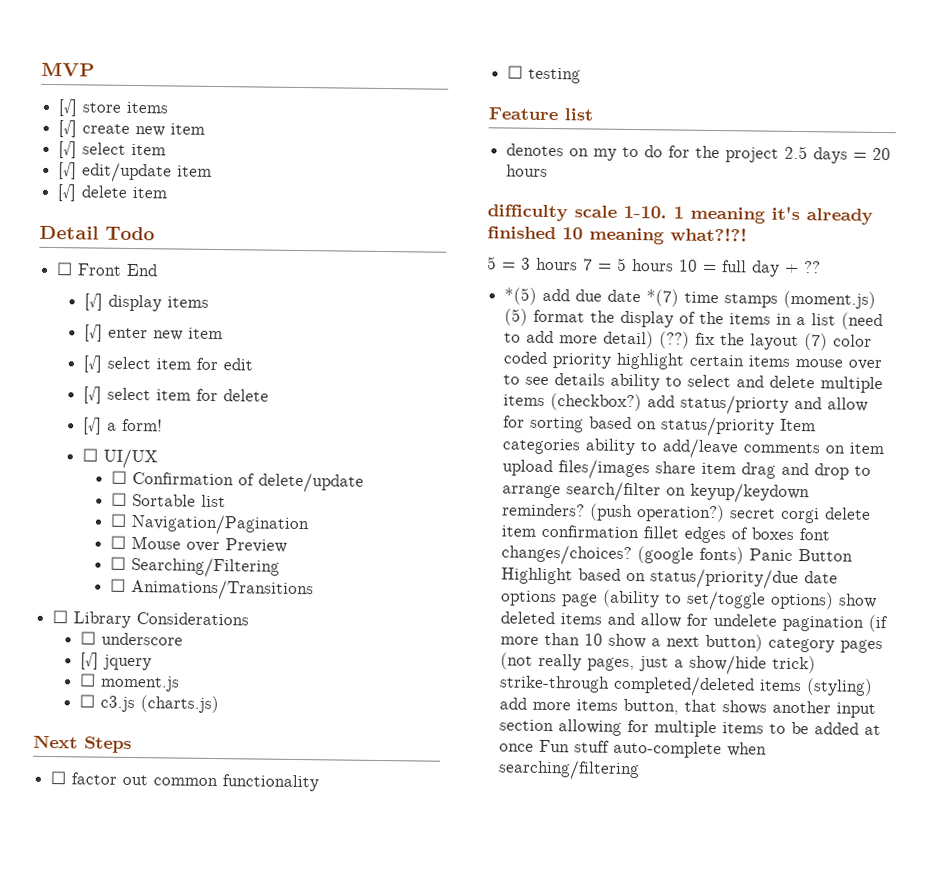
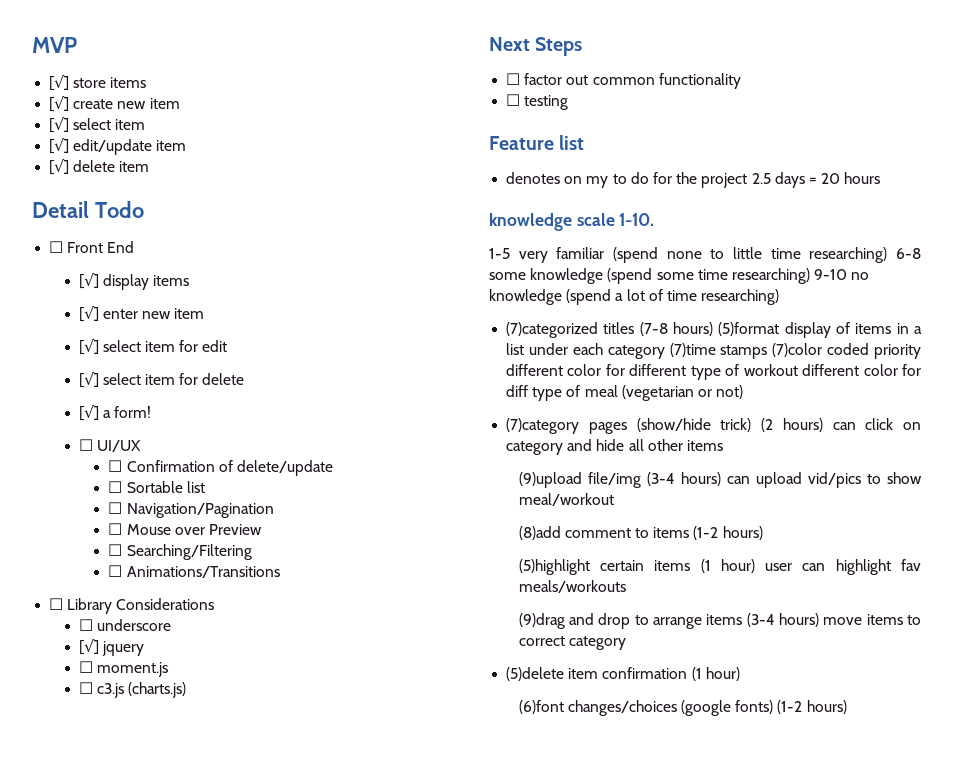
- difficulty scale 1-10. 1 meaning it's already finished 10 meaning what?!?!
- 5 = 3 hours 7 = 5 hours 10 = full day + ??
- *(5) add due date *(7) time stamps (moment.js) (5) format the display of the items in a list (need to add more detail) (??) fix the layout (7) color coded priority highlight certain items mouse over to see details ability to select and delete multiple items (checkbox?) add status/priorty and allow for sorting based on status/priority Item categories ability to add/leave comments on item upload files/images share item drag and drop to arrange search/filter on keyup/keydown reminders? (push operation?) secret corgi delete item confirmation fillet edges of boxes font changes/choices? (google fonts) Panic Button Highlight based on status/priority/due date options page (ability to set/toggle options) show deleted items and allow for undelete pagination (if more than 10 show a next button) category pages (not really pages, just a show/hide trick) strike-through completed/deleted items (styling) add more items button, that shows another input section allowing for multiple items to be added at once Fun stuff auto-complete when searching/filtering
+ knowledge scale 1-10.
+ 1-5 very familiar (spend none to little time researching) 6-8 some knowledge (spend some time researching) 9-10 no knowledge (spend a lot of time researching)
+ (7)categorized titles (7-8 hours) (5)format display of items in a list under each category (7)time stamps (7)color coded priority different color for different type of workout different color for diff type of meal (vegetarian or not)
+ (7)category pages (show/hide trick) (2 hours) can click on category and hide all other items
+ (9)upload file/img (3-4 hours) can upload vid/pics to show meal/workout
+ (8)add comment to items (1-2 hours)
+ (5)highlight certain items (1 hour) user can highlight fav meals/workouts
+ (9)drag and drop to arrange items (3-4 hours) move items to correct category
+ (5)delete item confirmation (1 hour)
+ (6)font changes/choices (google fonts) (1-2 hours)

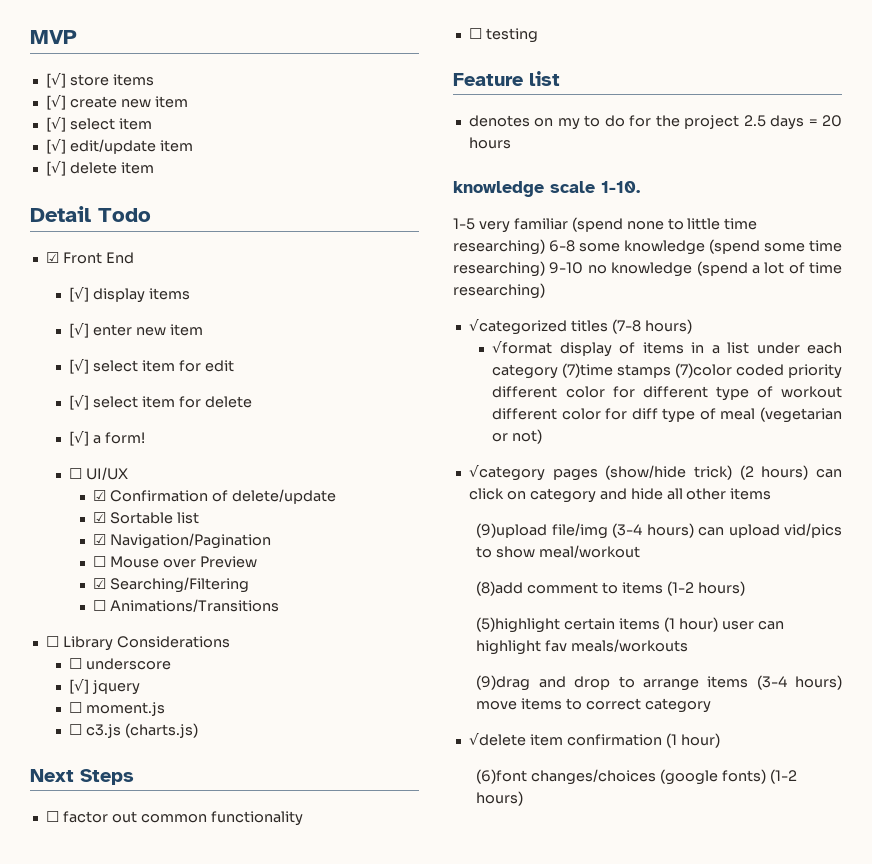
- ☐ Front End
+ ☑ Front End
- ☐ Confirmation of delete/update
+ ☑ Confirmation of delete/update
- ☐ Sortable list
+ ☑ Sortable list
- ☐ Navigation/Pagination
+ ☑ Navigation/Pagination
- ☐ Searching/Filtering
+ ☑ Searching/Filtering
- (7)categorized titles (7-8 hours) (5)format display of items in a list under each category (7)time stamps (7)color coded priority different color for different type of workout different color for diff type of meal (vegetarian or not)
+ √categorized titles (7-8 hours)
+ √format display of items in a list under each category (7)time stamps (7)color coded priority different color for different type of workout different color for diff type of meal (vegetarian or not)
- (7)category pages (show/hide trick) (2 hours) can click on category and hide all other items
+ √category pages (show/hide trick) (2 hours) can click on category and hide all other items
- (5)delete item confirmation (1 hour)
+ √delete item confirmation (1 hour)

